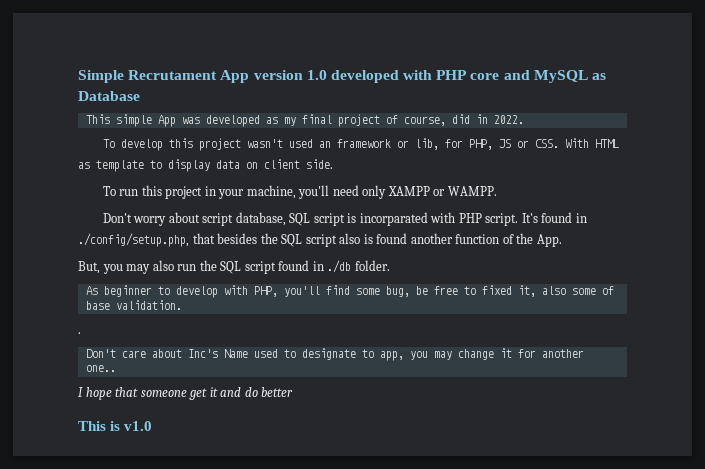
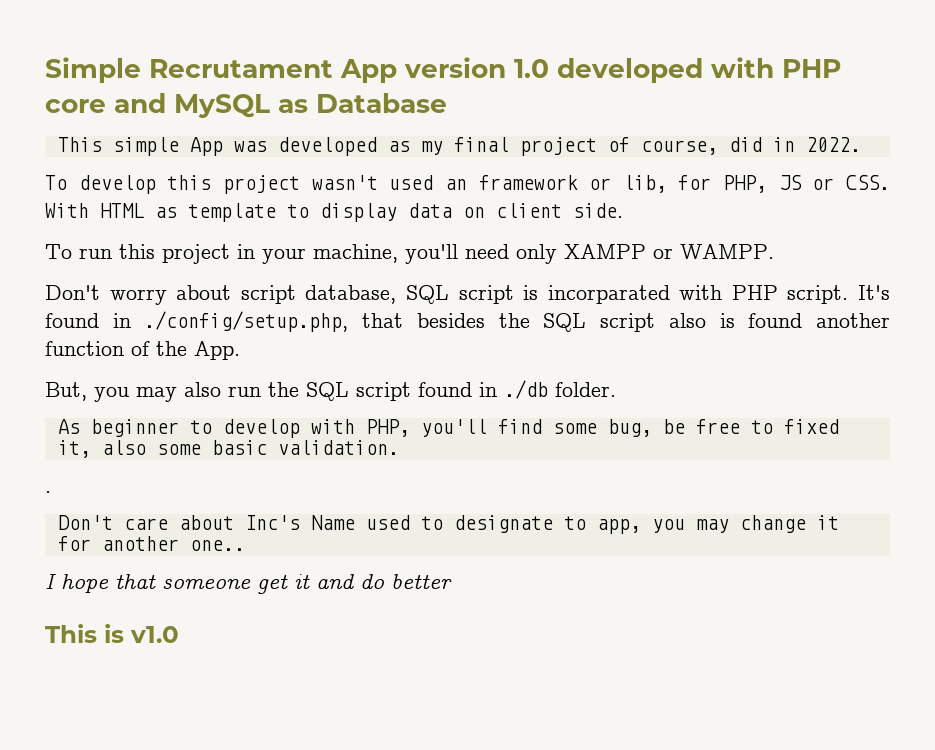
- As beginner to develop with PHP, you'll find some bug, be free to fixed it, also some of base validation.
+ As beginner to develop with PHP, you'll find some bug, be free to fixed it, also some basic validation.

